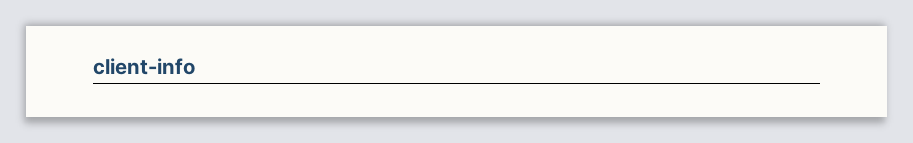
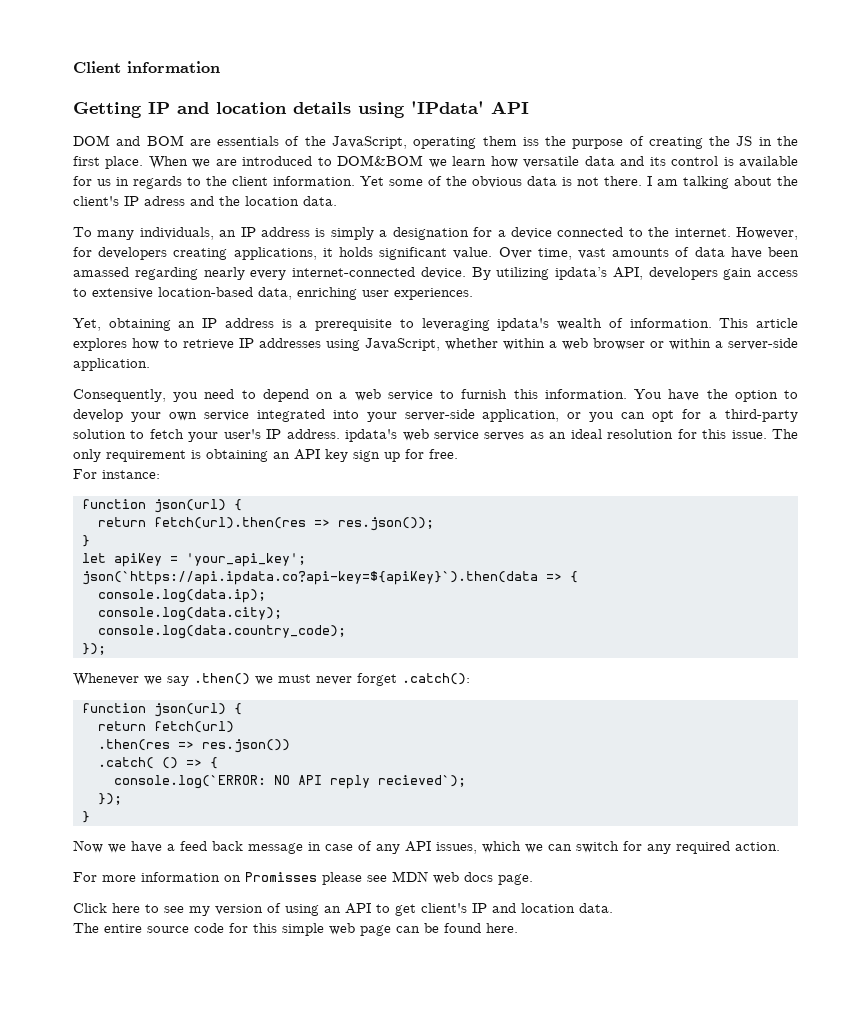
- client-info
+ Client information
+ Getting IP and location details using 'IPdata' API
+ DOM and BOM are essentials of the JavaScript, operating them iss the purpose of creating the JS in the first place. When we are introduced to DOM&BOM we learn how versatile data and its control is available for us in regards to the client information. Yet some of the obvious data is not there. I am talking about the client's IP adress and the location data.
+ To many individuals, an IP address is simply a designation for a device connected to the internet. However, for developers creating applications, it holds significant value. Over time, vast amounts of data have been amassed regarding nearly every internet-connected device. By utilizing ipdata’s API, developers gain access to extensive location-based data, enriching user experiences.
+ Yet, obtaining an IP address is a prerequisite to leveraging ipdata's wealth of information. This article explores how to retrieve IP addresses using JavaScript, whether within a web browser or within a server-side application.
+ Consequently, you need to depend on a web service to furnish this information. You have the option to develop your own service integrated into your server-side application, or you can opt for a third-party solution to fetch your user's IP address. ipdata's web service serves as an ideal resolution for this issue. The only requirement is obtaining an API key sign up for free.
+ For instance:
+ function json(url) {
+ return fetch(url).then(res => res.json());
+ }
+ let apiKey = 'your_api_key';
+ json(`https://api.ipdata.co?api-key=${apiKey}`).then(data => {
+ console.log(data.ip);
+ console.log(data.city);
+ console.log(data.country_code);
+ });
+ Whenever we say .then() we must never forget .catch():
+ function json(url) {
+ return fetch(url)
+ .then(res => res.json())
+ .catch( () => {
+ console.log(`ERROR: NO API reply recieved`);
+ });
+ }
+ Now we have a feed back message in case of any API issues, which we can switch for any required action.
+ For more information on Promisses please see MDN web docs page.
+ Click here to see my version of using an API to get client's IP and location data.
+ The entire source code for this simple web page can be found here.

